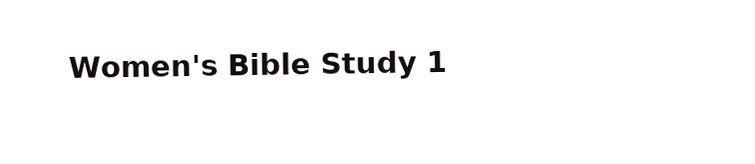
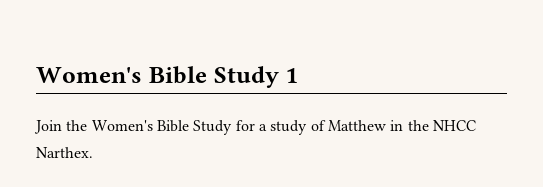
+ Join the Women's Bible Study for a study of Matthew in the NHCC Narthex.

